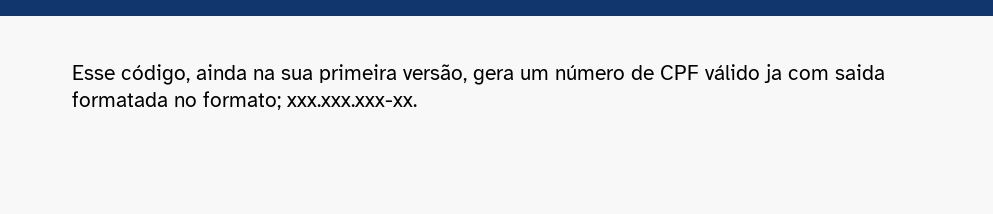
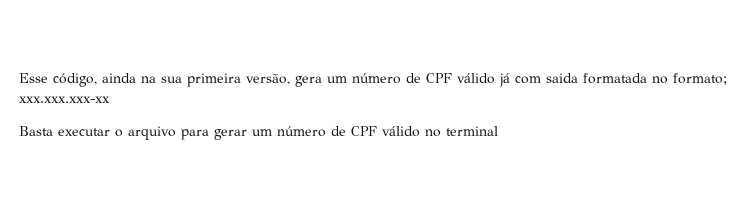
- Esse código, ainda na sua primeira versão, gera um número de CPF válido ja com saida formatada no formato; xxx.xxx.xxx-xx.
+ Esse código, ainda na sua primeira versão, gera um número de CPF válido já com saida formatada no formato; xxx.xxx.xxx-xx
+ Basta executar o arquivo para gerar um número de CPF válido no terminal

